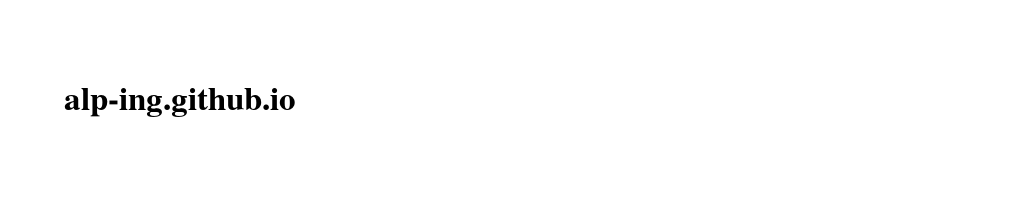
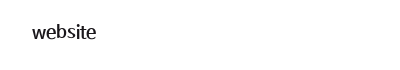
- alp-ing.github.io
+ website

